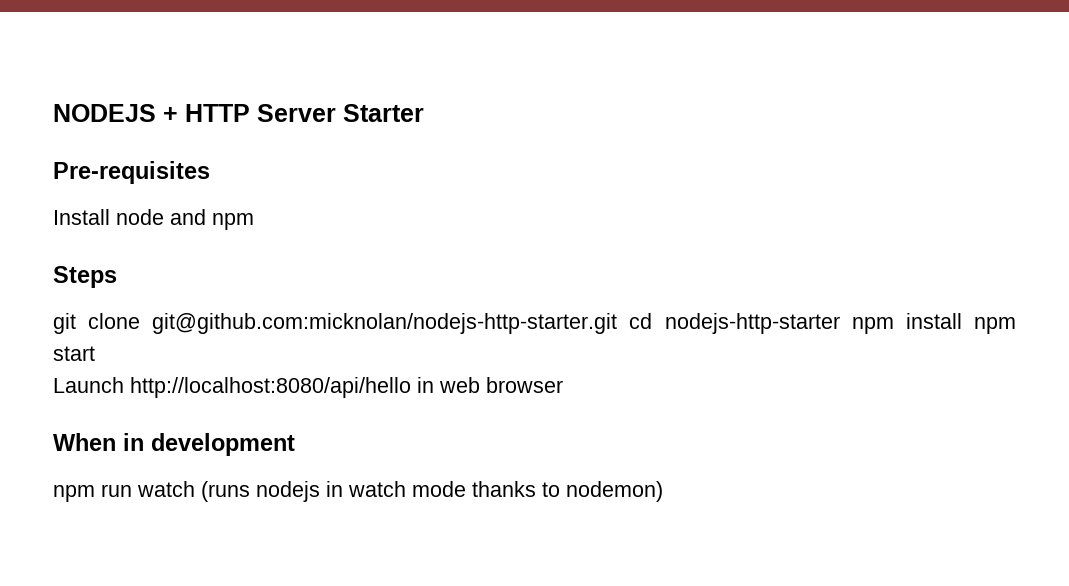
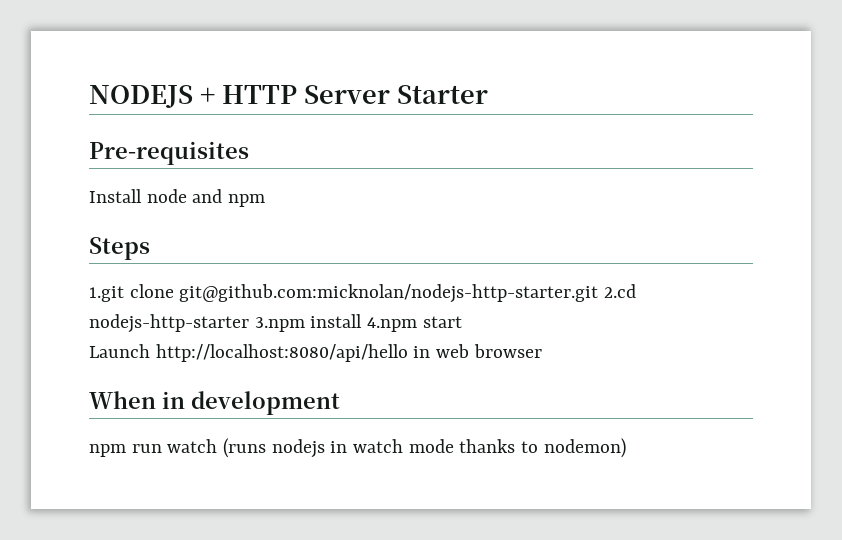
- git clone git@github.com:micknolan/nodejs-http-starter.git cd nodejs-http-starter npm install npm start
+ 1.git clone git@github.com:micknolan/nodejs-http-starter.git 2.cd nodejs-http-starter 3.npm install 4.npm start

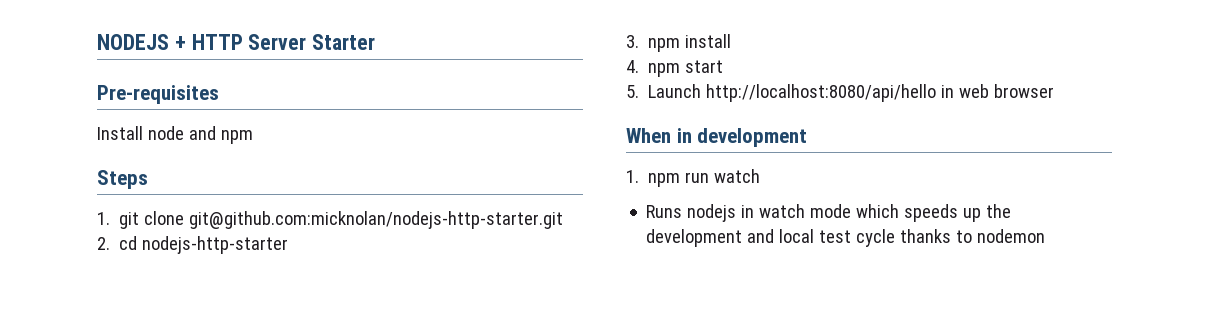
- 1.git clone git@github.com:micknolan/nodejs-http-starter.git 2.cd nodejs-http-starter 3.npm install 4.npm start
+ 1. git clone git@github.com:micknolan/nodejs-http-starter.git
+ 2. cd nodejs-http-starter
+ 3. npm install
+ 4. npm start
- Launch http://localhost:8080/api/hello in web browser
+ 5. Launch http://localhost:8080/api/hello in web browser
- npm run watch (runs nodejs in watch mode thanks to nodemon)
+ 1. npm run watch
+ Runs nodejs in watch mode which speeds up the development and local test cycle thanks to nodemon

